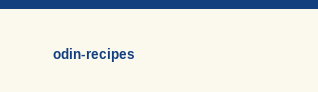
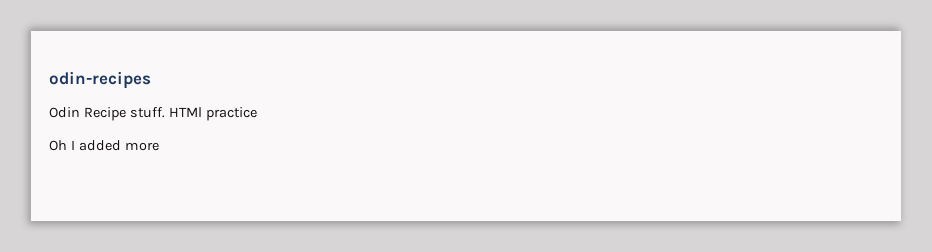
+ Odin Recipe stuff. HTMl practice
+ Oh I added more

